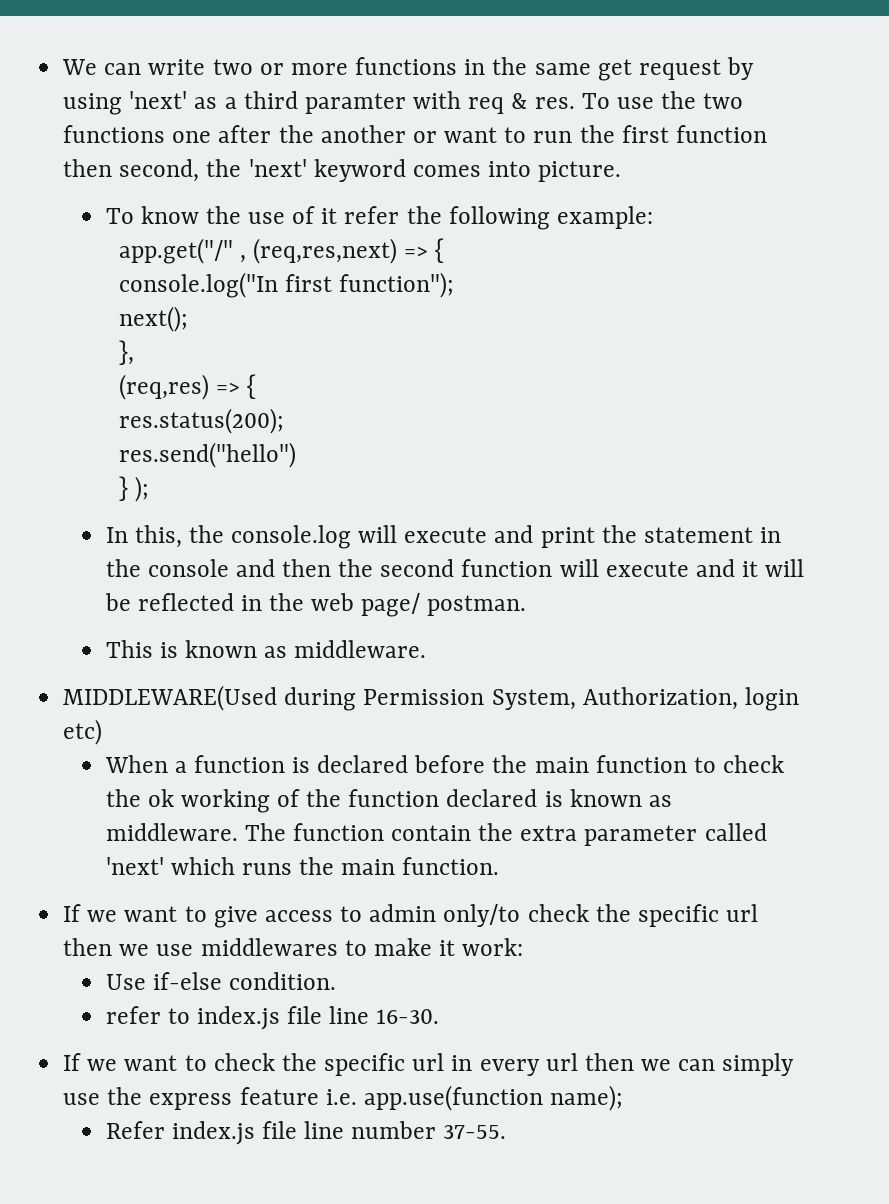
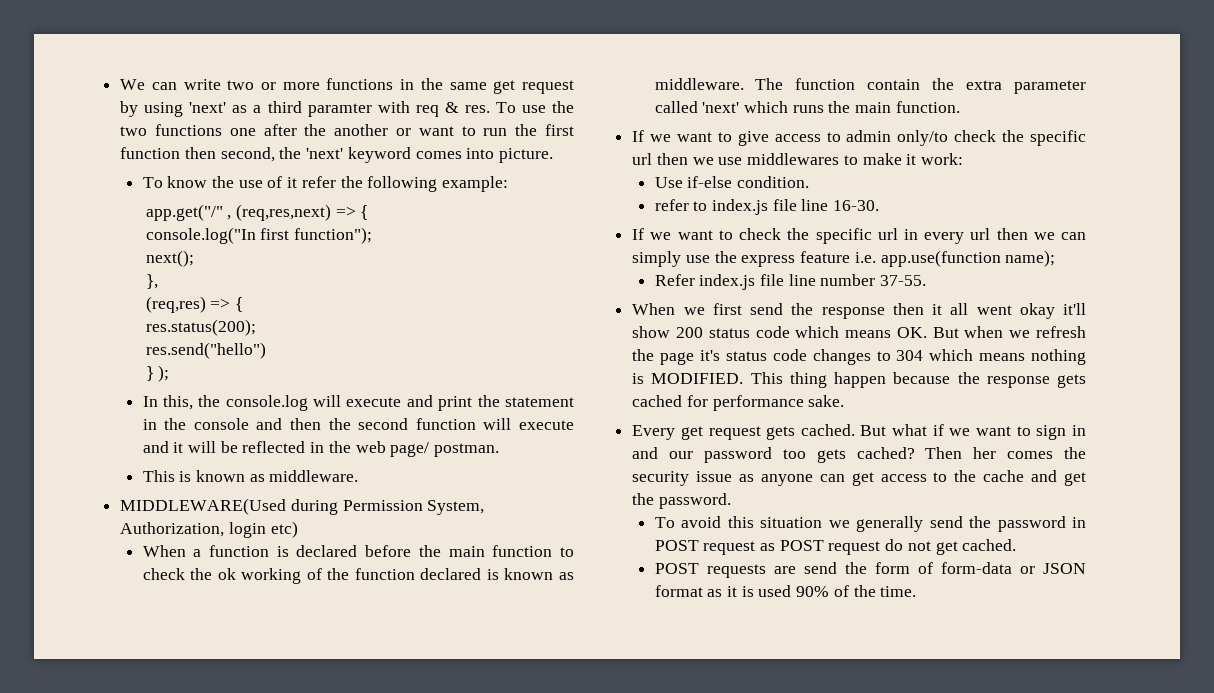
+ When we first send the response then it all went okay it'll show 200 status code which means OK. But when we refresh the page it's status code changes to 304 which means nothing is MODIFIED. This thing happen because the response gets cached for performance sake.
+ Every get request gets cached. But what if we want to sign in and our password too gets cached? Then her comes the security issue as anyone can get access to the cache and get the password.
+ To avoid this situation we generally send the password in POST request as POST request do not get cached.
+ POST requests are send the form of form-data or JSON format as it is used 90% of the time.

